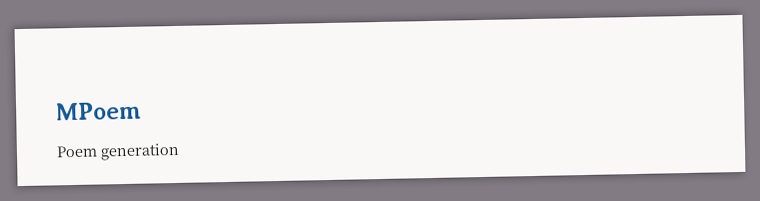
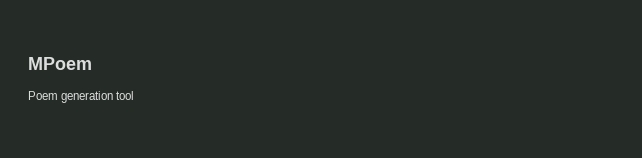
- Poem generation
+ Poem generation tool

